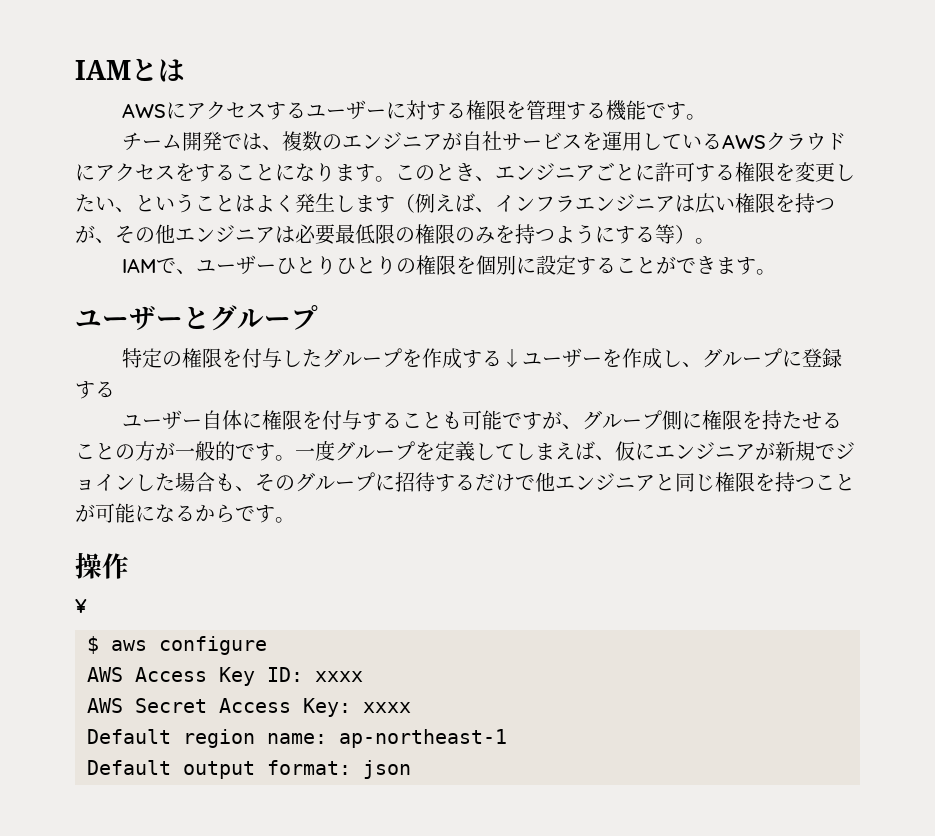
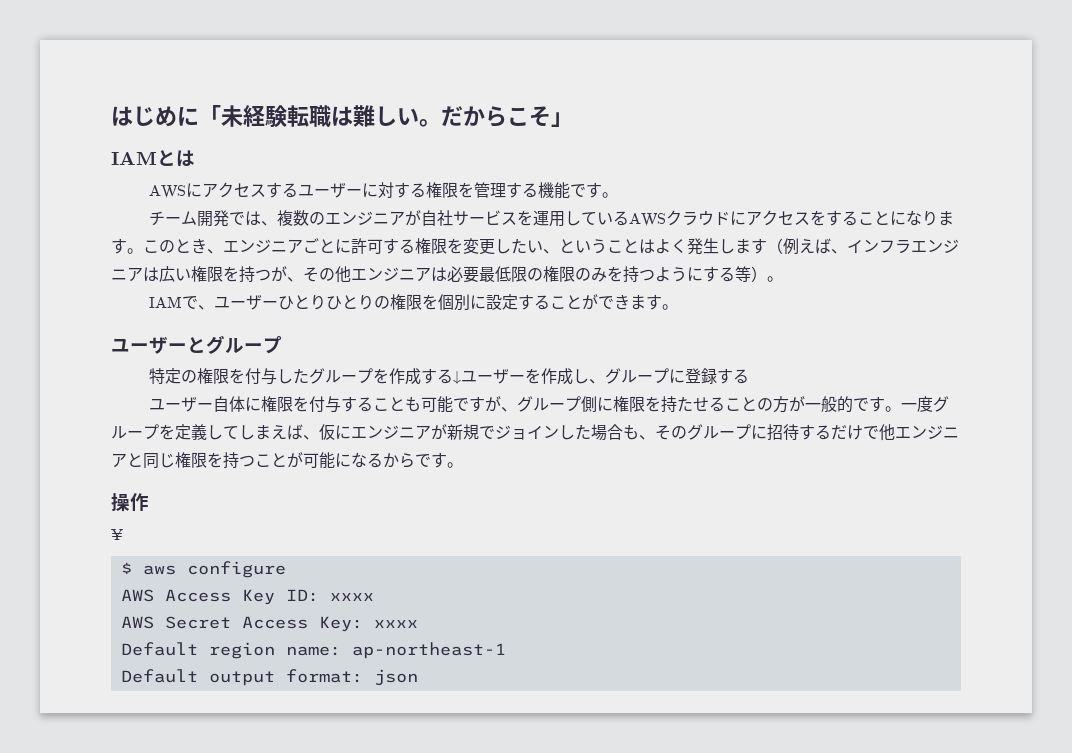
+ はじめに「未経験転職は難しい。だからこそ」

